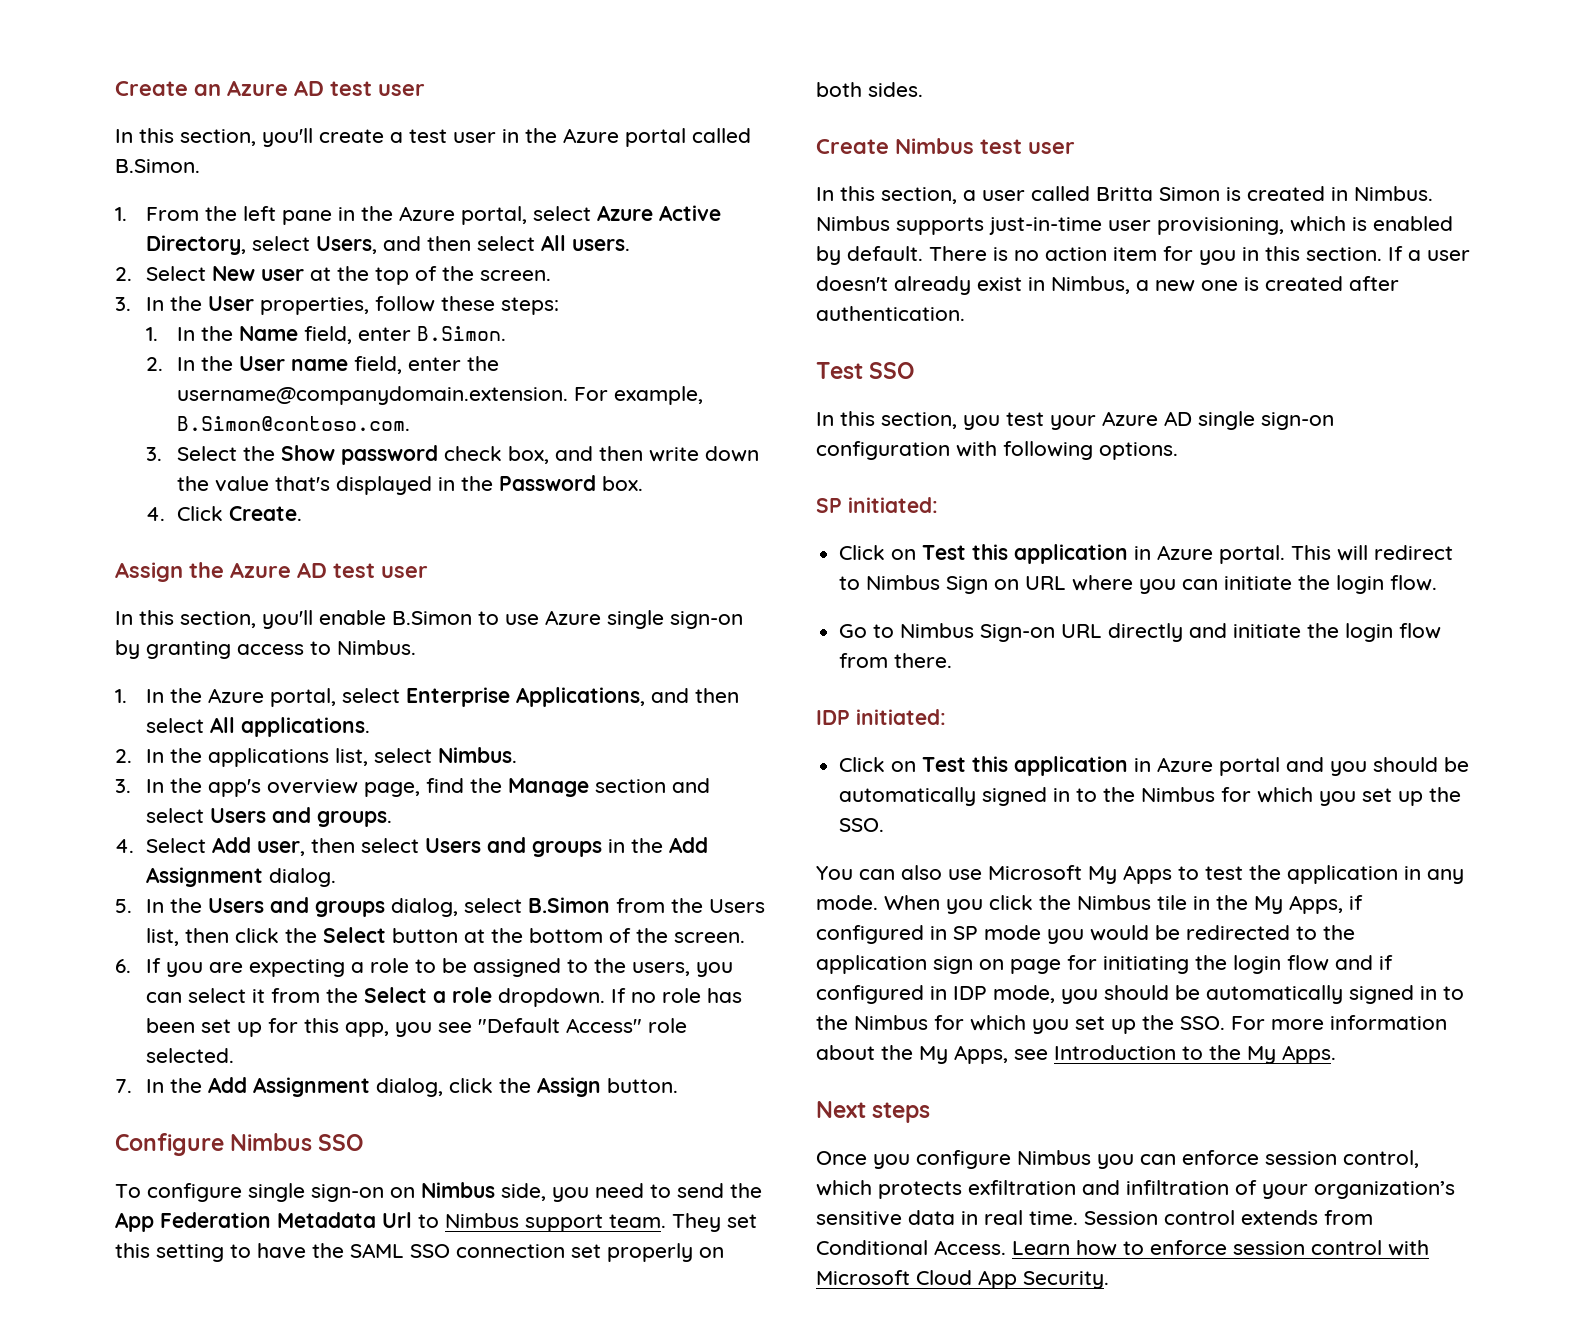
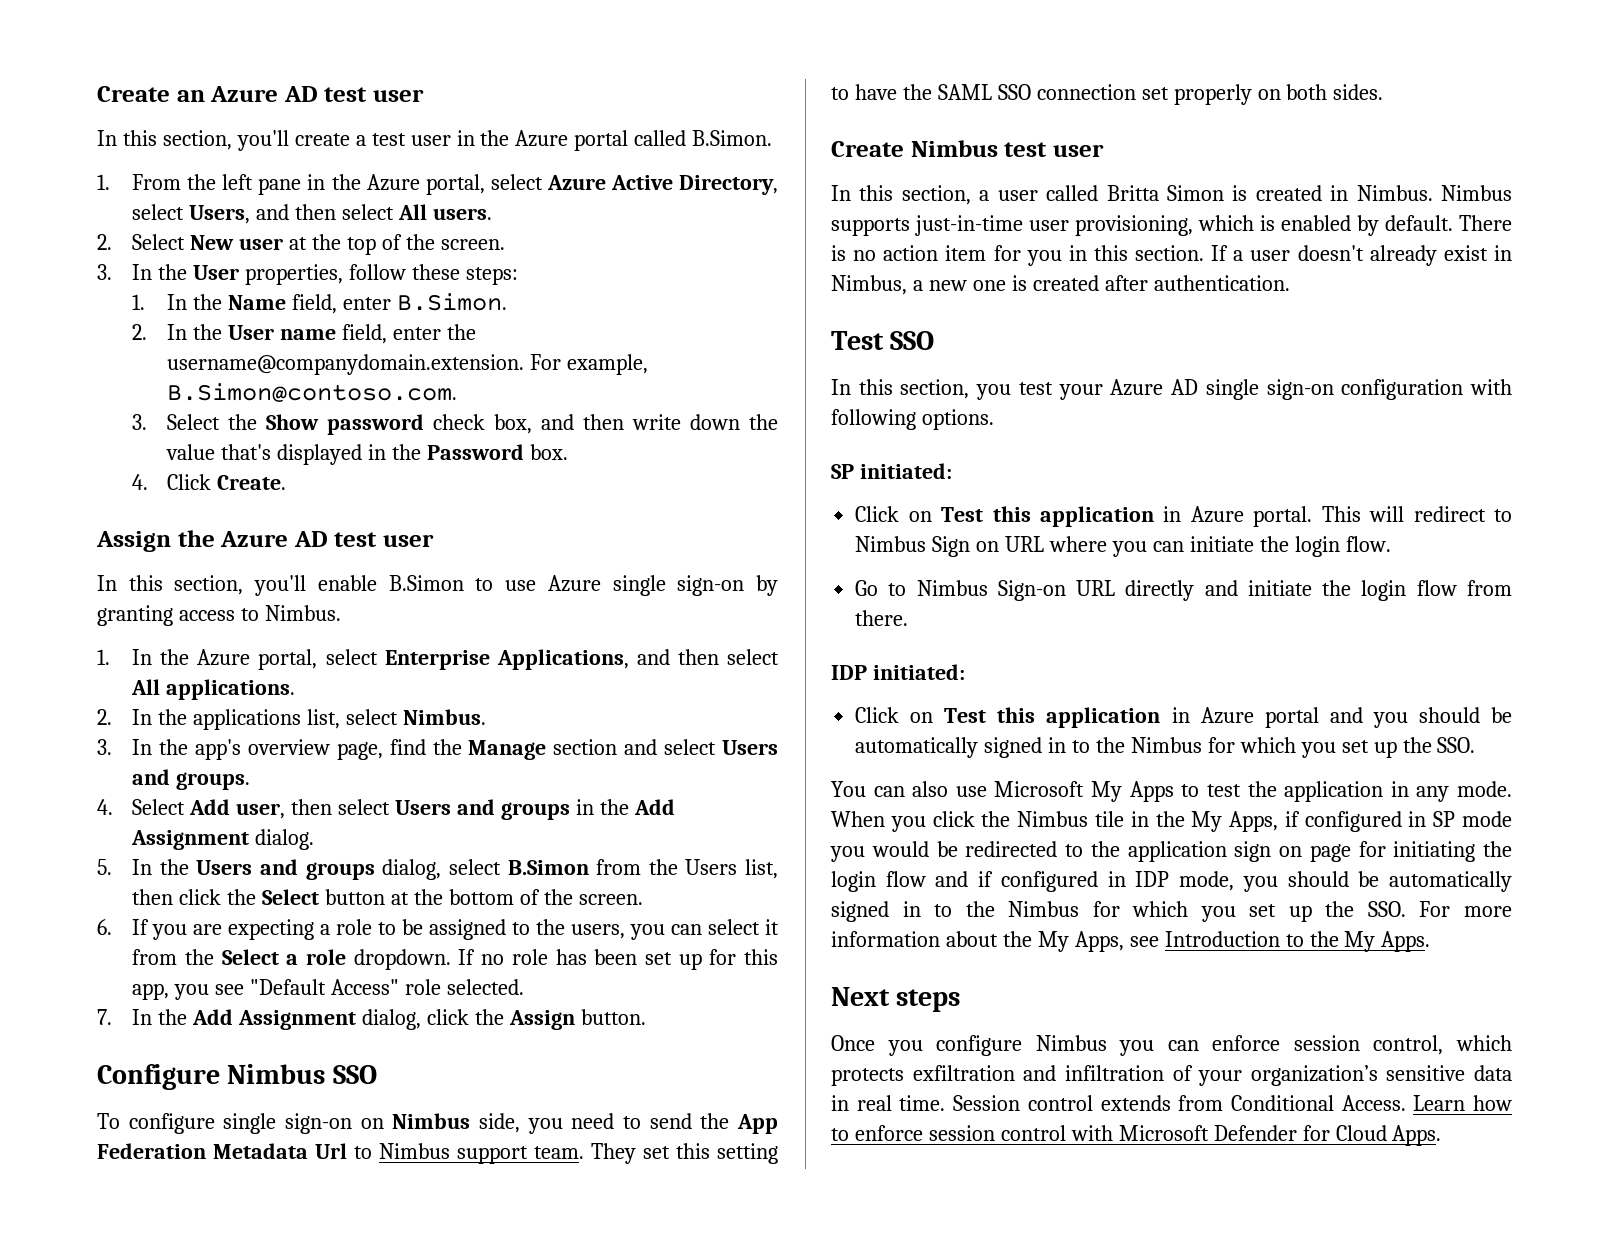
- Learn how to enforce session control with Microsoft Cloud App Security.
+ Learn how to enforce session control with Microsoft Defender for Cloud Apps.

